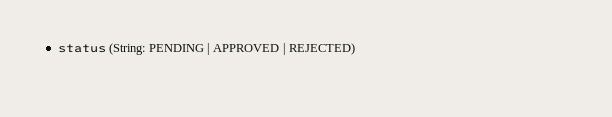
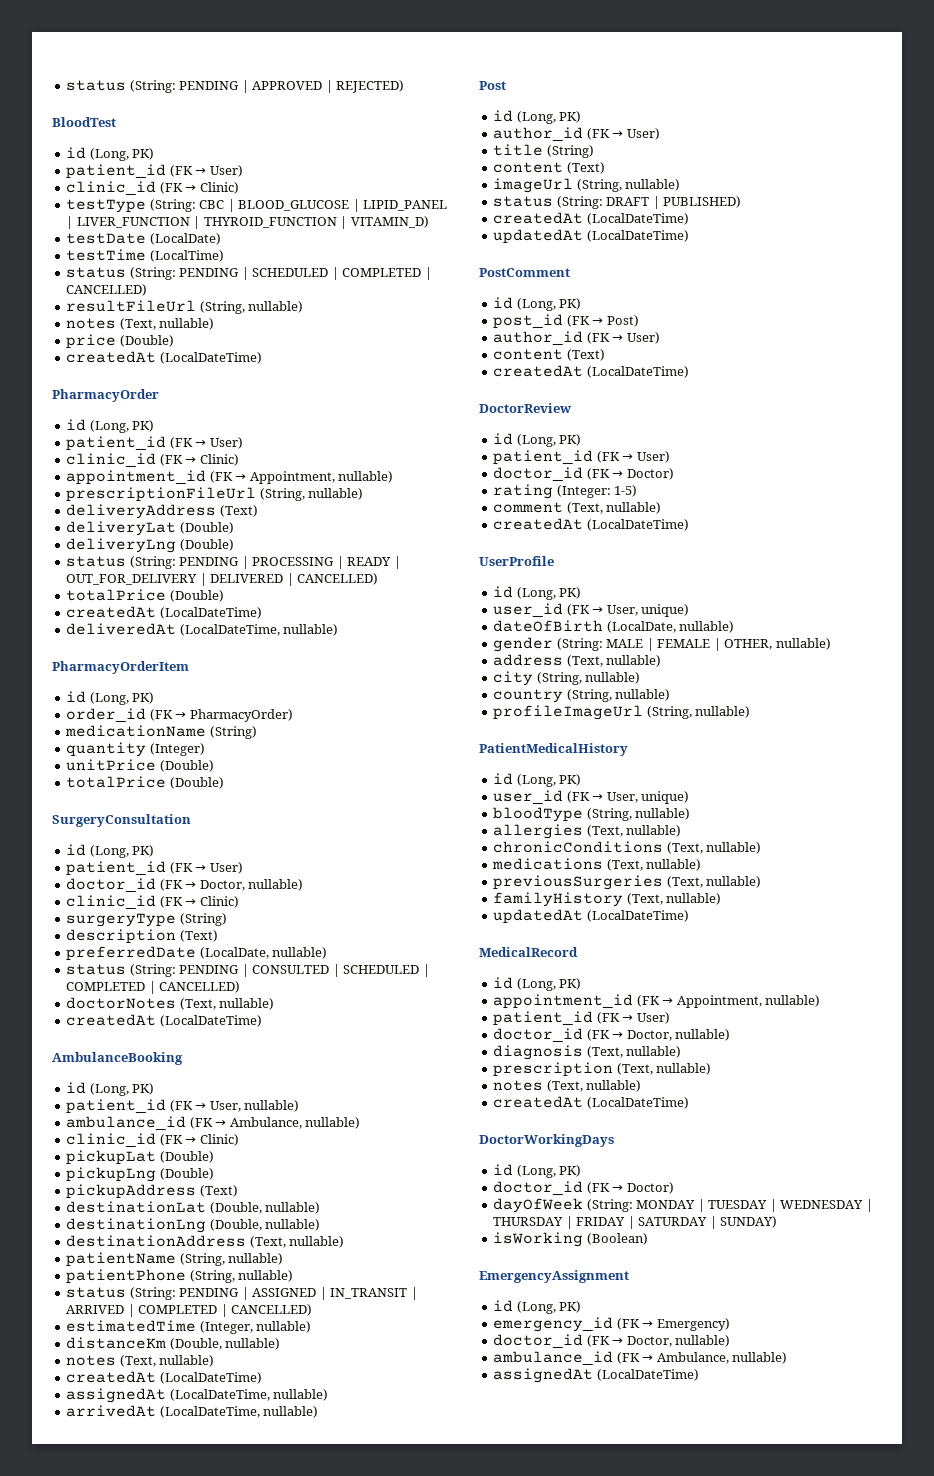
+ BloodTest
+ id (Long, PK)
+ patient_id (FK → User)
+ clinic_id (FK → Clinic)
+ testType (String: CBC | BLOOD_GLUCOSE | LIPID_PANEL | LIVER_FUNCTION | THYROID_FUNCTION | VITAMIN_D)
+ testDate (LocalDate)
+ testTime (LocalTime)
+ status (String: PENDING | SCHEDULED | COMPLETED | CANCELLED)
+ resultFileUrl (String, nullable)
+ notes (Text, nullable)
+ price (Double)
+ createdAt (LocalDateTime)
+ PharmacyOrder
+ id (Long, PK)
+ patient_id (FK → User)
+ clinic_id (FK → Clinic)
+ appointment_id (FK → Appointment, nullable)
+ prescriptionFileUrl (String, nullable)
+ deliveryAddress (Text)
+ deliveryLat (Double)
+ deliveryLng (Double)
+ status (String: PENDING | PROCESSING | READY | OUT_FOR_DELIVERY | DELIVERED | CANCELLED)
+ totalPrice (Double)
+ createdAt (LocalDateTime)
+ deliveredAt (LocalDateTime, nullable)
+ PharmacyOrderItem
+ id (Long, PK)
+ order_id (FK → PharmacyOrder)
+ medicationName (String)
+ quantity (Integer)
+ unitPrice (Double)
+ totalPrice (Double)
+ SurgeryConsultation
+ id (Long, PK)
+ patient_id (FK → User)
+ doctor_id (FK → Doctor, nullable)
+ clinic_id (FK → Clinic)
+ surgeryType (String)
+ description (Text)
+ preferredDate (LocalDate, nullable)
+ status (String: PENDING | CONSULTED | SCHEDULED | COMPLETED | CANCELLED)
+ doctorNotes (Text, nullable)
+ createdAt (LocalDateTime)
+ AmbulanceBooking
+ id (Long, PK)
+ patient_id (FK → User, nullable)
+ ambulance_id (FK → Ambulance, nullable)
+ clinic_id (FK → Clinic)
+ pickupLat (Double)
+ pickupLng (Double)
+ pickupAddress (Text)
+ destinationLat (Double, nullable)
+ destinationLng (Double, nullable)
+ destinationAddress (Text, nullable)
+ patientName (String, nullable)
+ patientPhone (String, nullable)
+ status (String: PENDING | ASSIGNED | IN_TRANSIT | ARRIVED | COMPLETED | CANCELLED)
+ estimatedTime (Integer, nullable)
+ distanceKm (Double, nullable)
+ notes (Text, nullable)
+ createdAt (LocalDateTime)
+ assignedAt (LocalDateTime, nullable)
+ arrivedAt (LocalDateTime, nullable)
+ Post
+ id (Long, PK)
+ author_id (FK → User)
+ title (String)
+ content (Text)
+ imageUrl (String, nullable)
+ status (String: DRAFT | PUBLISHED)
+ createdAt (LocalDateTime)
+ updatedAt (LocalDateTime)
+ PostComment
+ id (Long, PK)
+ post_id (FK → Post)
+ author_id (FK → User)
+ content (Text)
+ createdAt (LocalDateTime)
+ DoctorReview
+ id (Long, PK)
+ patient_id (FK → User)
+ doctor_id (FK → Doctor)
+ rating (Integer: 1-5)
+ comment (Text, nullable)
+ createdAt (LocalDateTime)
+ UserProfile
+ id (Long, PK)
+ user_id (FK → User, unique)
+ dateOfBirth (LocalDate, nullable)
+ gender (String: MALE | FEMALE | OTHER, nullable)
+ address (Text, nullable)
+ city (String, nullable)
+ country (String, nullable)
+ profileImageUrl (String, nullable)
+ PatientMedicalHistory
+ id (Long, PK)
+ user_id (FK → User, unique)
+ bloodType (String, nullable)
+ allergies (Text, nullable)
+ chronicConditions (Text, nullable)
+ medications (Text, nullable)
+ previousSurgeries (Text, nullable)
+ familyHistory (Text, nullable)
+ updatedAt (LocalDateTime)
+ MedicalRecord
+ id (Long, PK)
+ appointment_id (FK → Appointment, nullable)
+ patient_id (FK → User)
+ doctor_id (FK → Doctor, nullable)
+ diagnosis (Text, nullable)
+ prescription (Text, nullable)
+ notes (Text, nullable)
+ createdAt (LocalDateTime)
+ DoctorWorkingDays
+ id (Long, PK)
+ doctor_id (FK → Doctor)
+ dayOfWeek (String: MONDAY | TUESDAY | WEDNESDAY | THURSDAY | FRIDAY | SATURDAY | SUNDAY)
+ isWorking (Boolean)
+ EmergencyAssignment
+ id (Long, PK)
+ emergency_id (FK → Emergency)
+ doctor_id (FK → Doctor, nullable)
+ ambulance_id (FK → Ambulance, nullable)
+ assignedAt (LocalDateTime)

